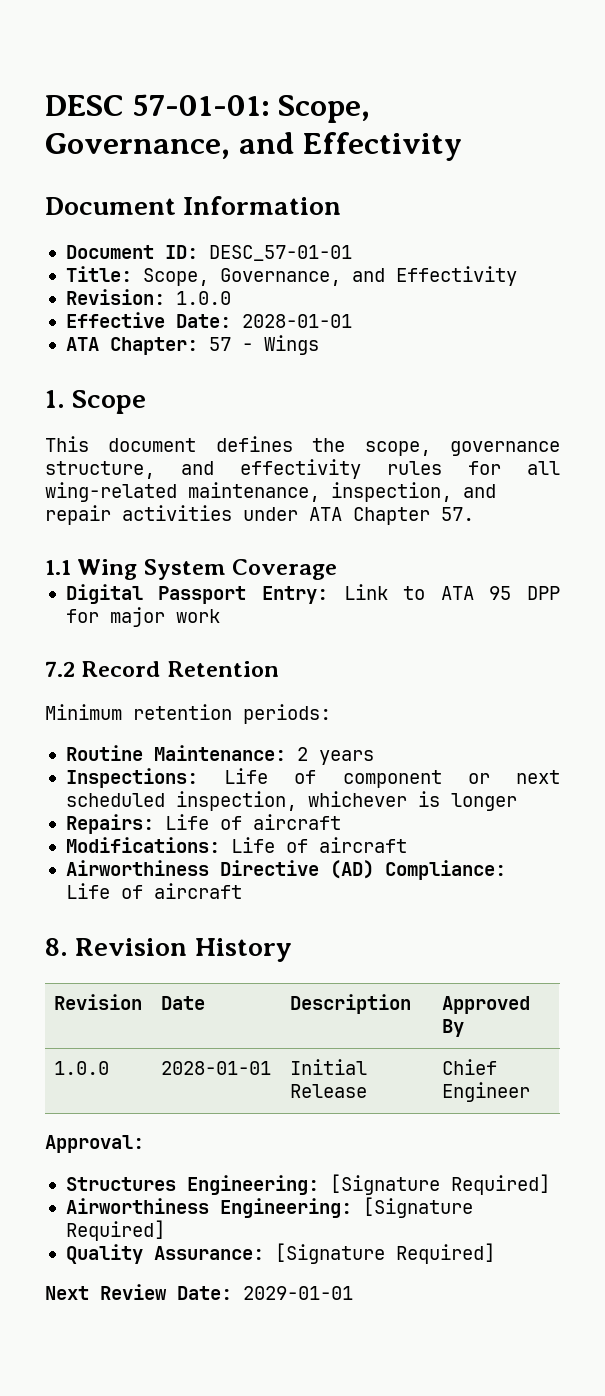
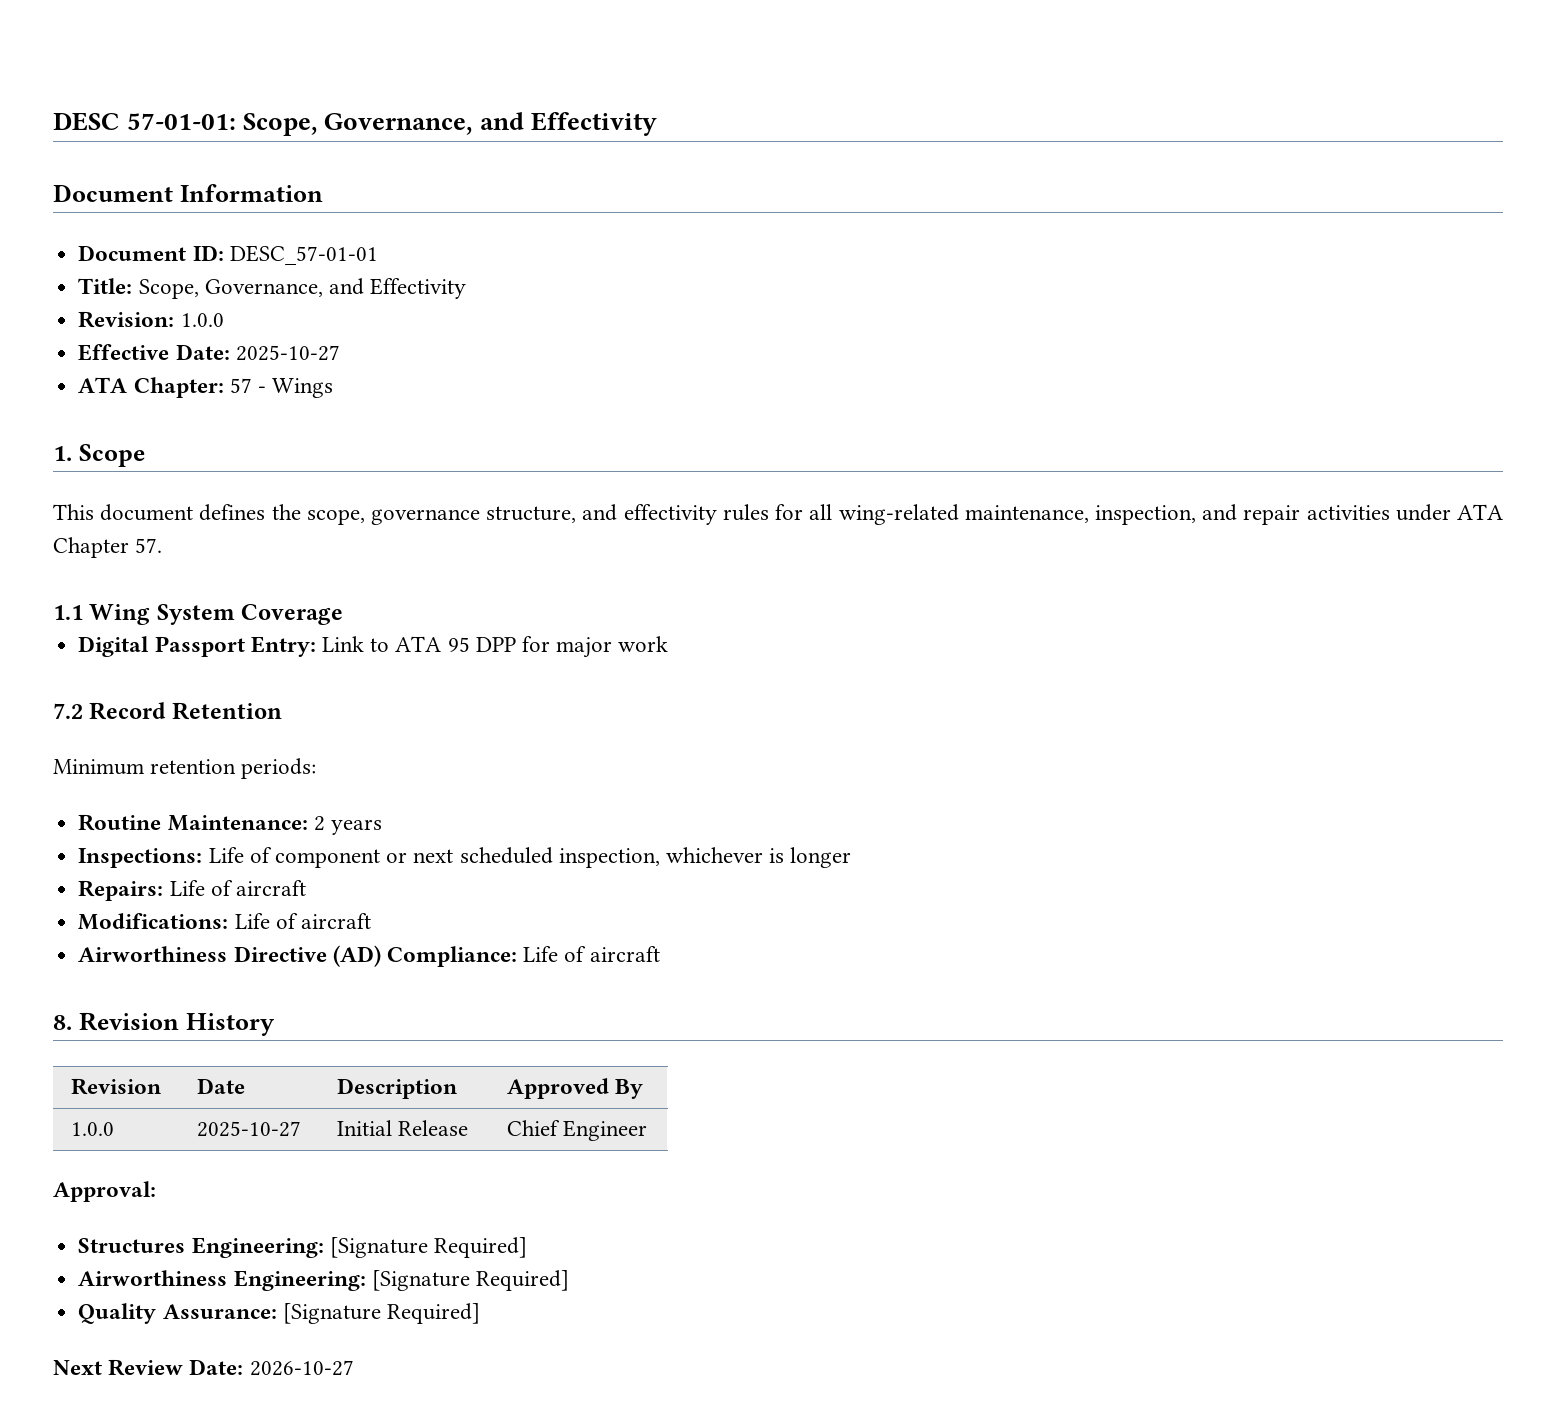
- Effective Date: 2028-01-01
+ Effective Date: 2025-10-27
- 1.0.0 | 2028-01-01 | Initial Release | Chief Engineer
+ 1.0.0 | 2025-10-27 | Initial Release | Chief Engineer
- Next Review Date: 2029-01-01
+ Next Review Date: 2026-10-27

